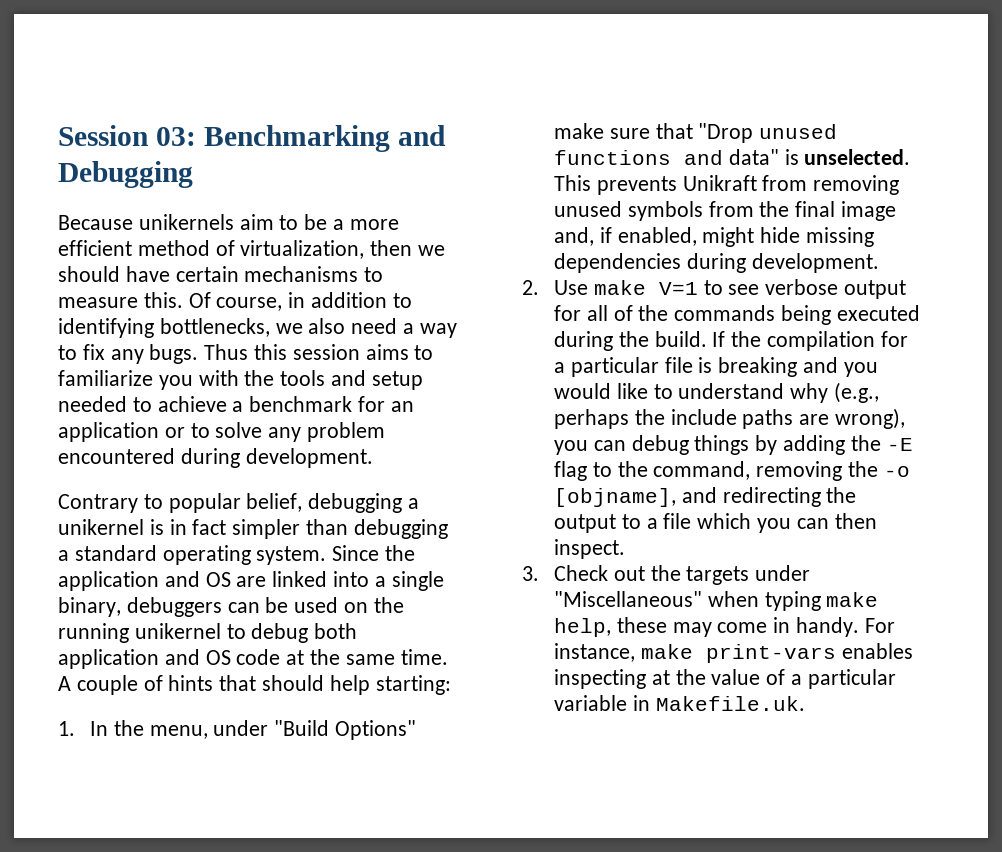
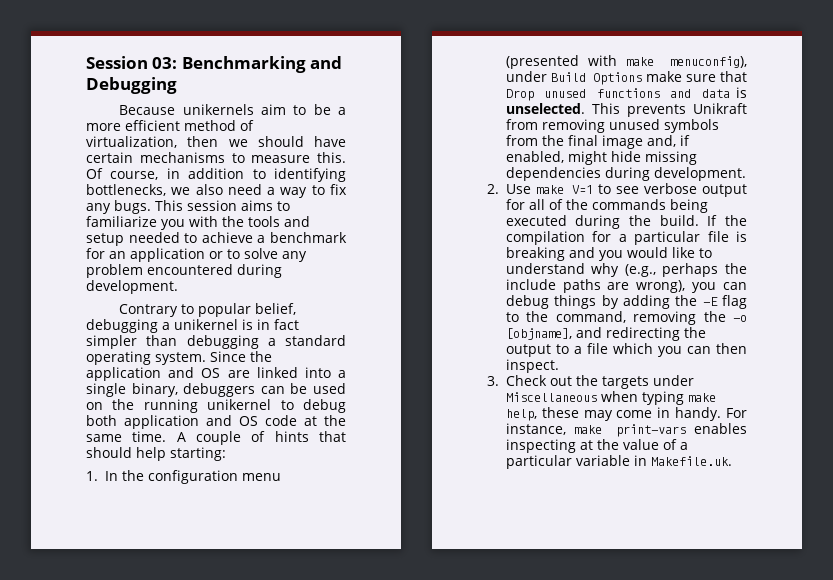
- Thus this session aims to familiarize you with the tools and setup needed to achieve a benchmark for an application or to solve any problem encountered during development.
+ This session aims to familiarize you with the tools and setup needed to achieve a benchmark for an application or to solve any problem encountered during development.
- 1. In the menu, under "Build Options" make sure that "Drop unused functions and data" is unselected.
+ 1. In the configuration menu (presented with make menuconfig), under Build Options make sure that Drop unused functions and data is unselected.
- 3. Check out the targets under "Miscellaneous" when typing make help, these may come in handy.
+ 3. Check out the targets under Miscellaneous when typing make help, these may come in handy.

